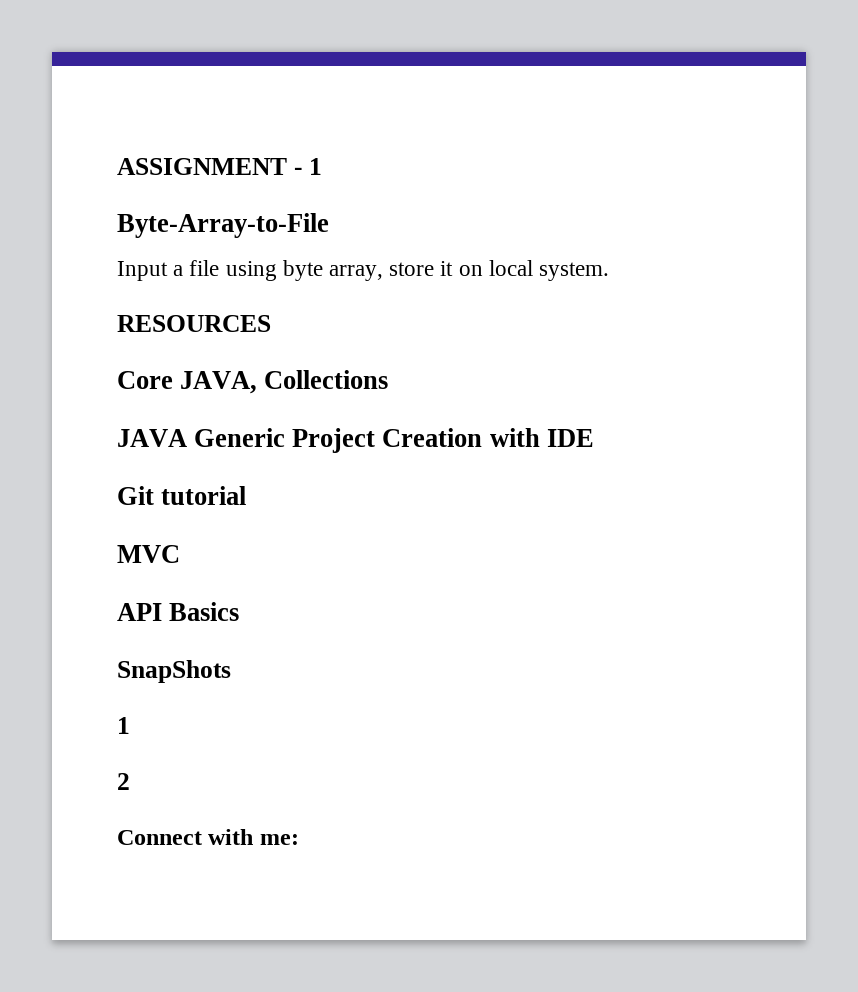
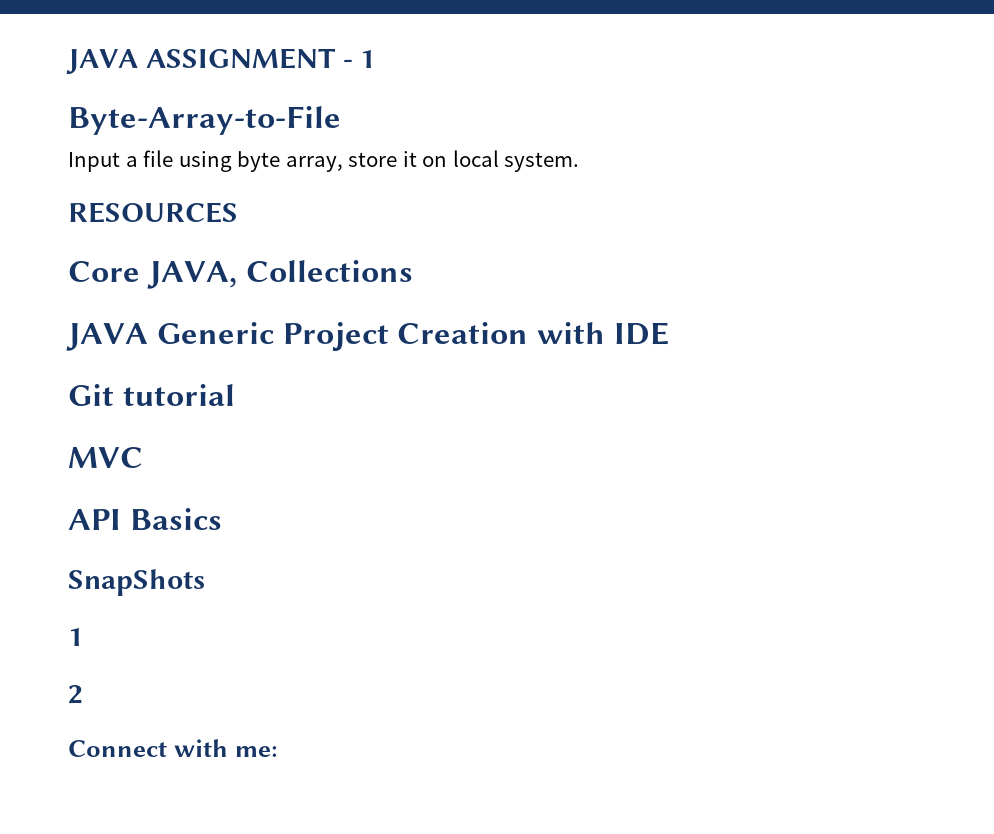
- ASSIGNMENT - 1
+ JAVA ASSIGNMENT - 1

